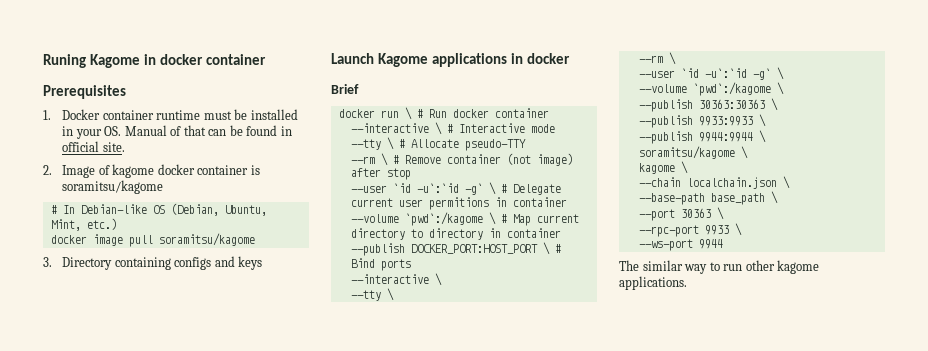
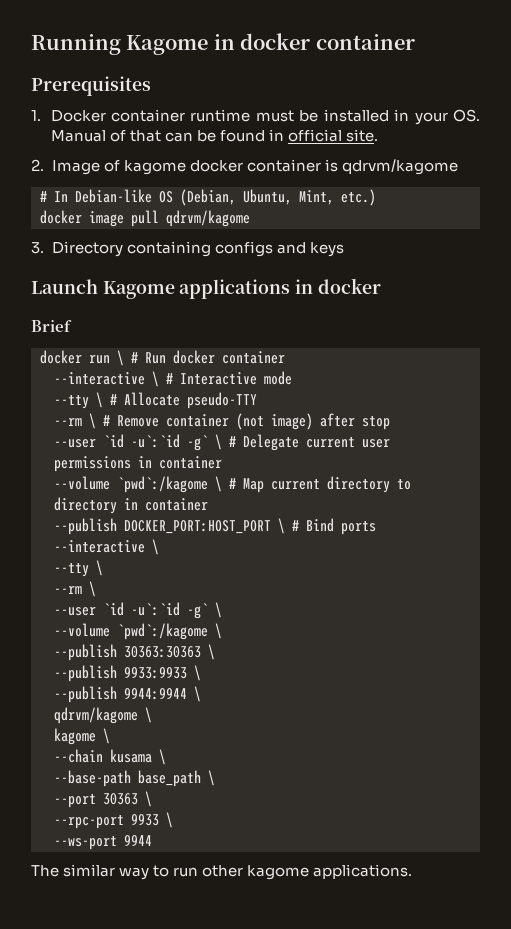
- Runing Kagome in docker container
+ Running Kagome in docker container
- 2. Image of kagome docker container is soramitsu/kagome
+ 2. Image of kagome docker container is qdrvm/kagome
- docker image pull soramitsu/kagome
+ docker image pull qdrvm/kagome
- --user `id -u`:`id -g` \ # Delegate current user permitions in container
+ --user `id -u`:`id -g` \ # Delegate current user permissions in container
- soramitsu/kagome \
+ qdrvm/kagome \
- --chain localchain.json \
+ --chain kusama \

